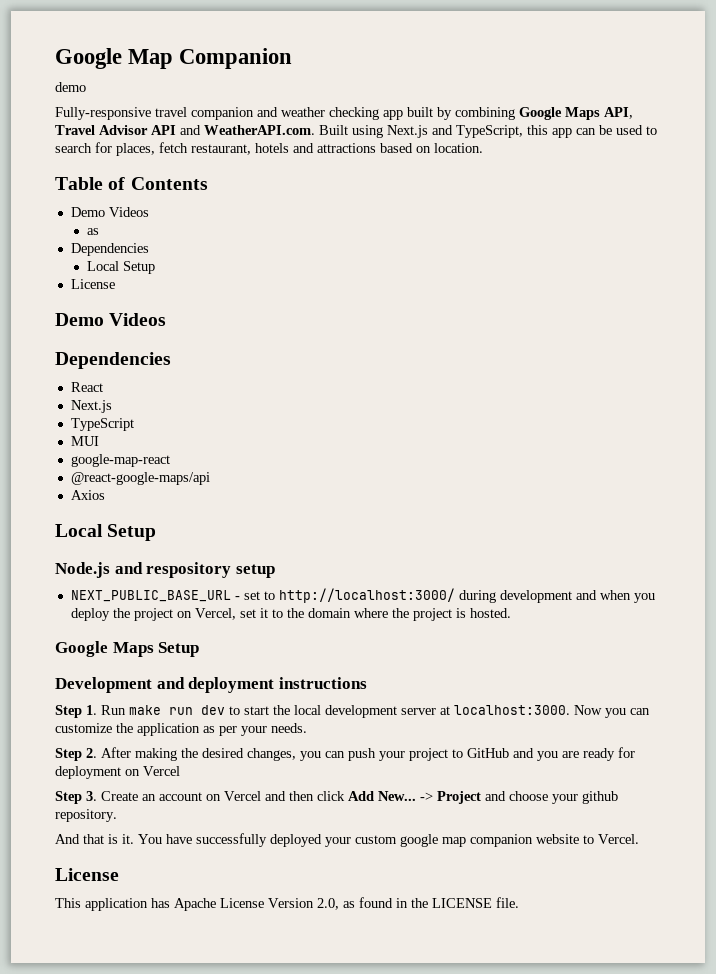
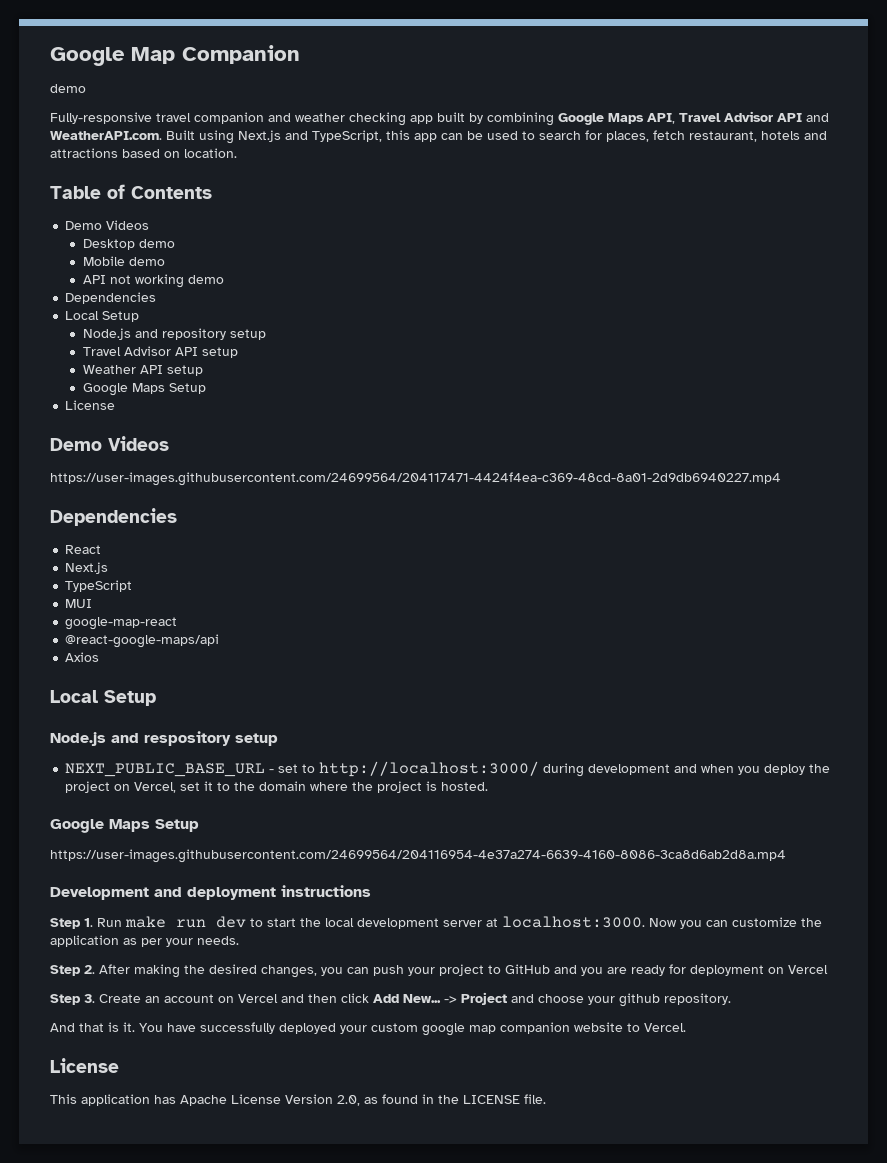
  Table of Contents
  Demo Videos
- as
+ Desktop demo
+ Mobile demo
+ API not working demo
  Dependencies
  Local Setup
+ Node.js and repository setup
+ Travel Advisor API setup
+ Weather API setup
+ Google Maps Setup
+ https://user-images.githubusercontent.com/24699564/204117471-4424f4ea-c369-48cd-8a01-2d9db6940227.mp4
+ https://user-images.githubusercontent.com/24699564/204116954-4e37a274-6639-4160-8086-3ca8d6ab2d8a.mp4

